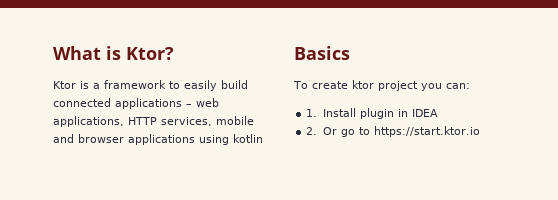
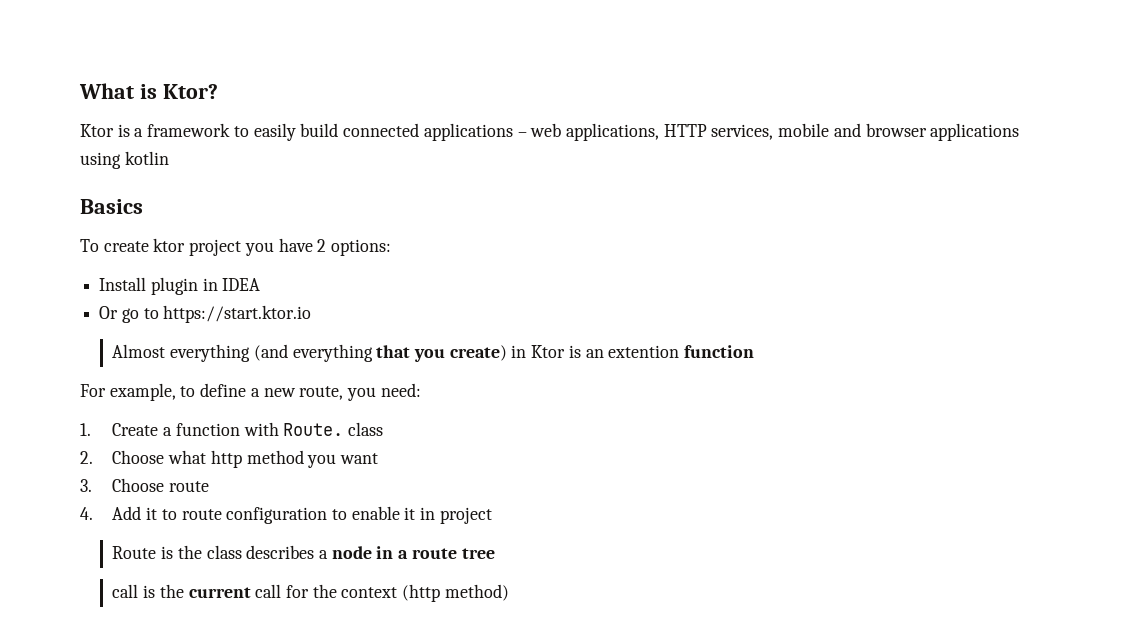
- To create ktor project you can:
- 1. Install plugin in IDEA
+ To create ktor project you have 2 options:
+ Install plugin in IDEA
- 2. Or go to https://start.ktor.io
+ Or go to https://start.ktor.io
+ Almost everything (and everything that you create) in Ktor is an extention function
+ For example, to define a new route, you need:
+ 1. Create a function with Route. class
+ 2. Choose what http method you want
+ 3. Choose route
+ 4. Add it to route configuration to enable it in project
+ Route is the class describes a node in a route tree
+ call is the current call for the context (http method)

